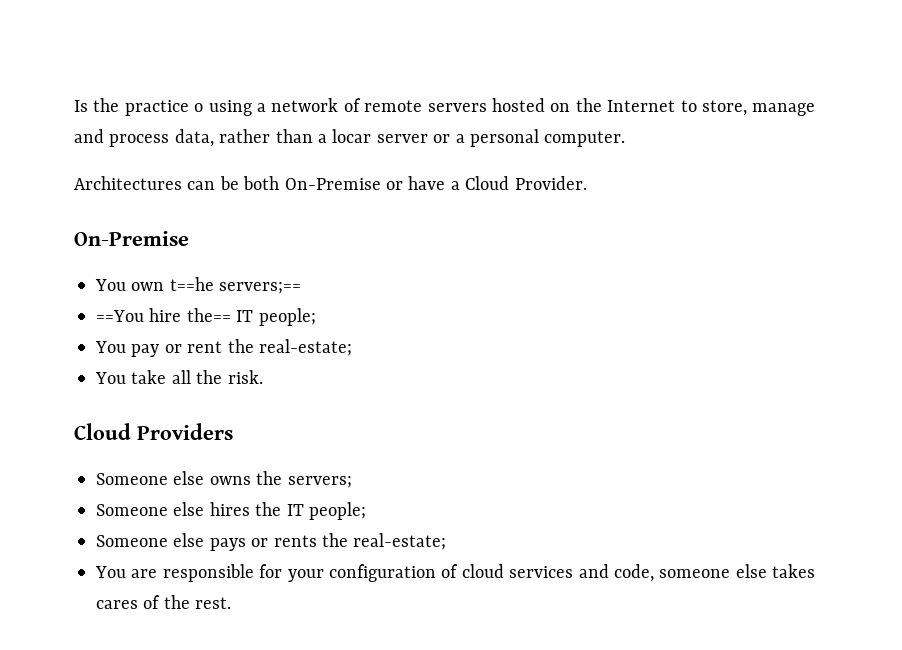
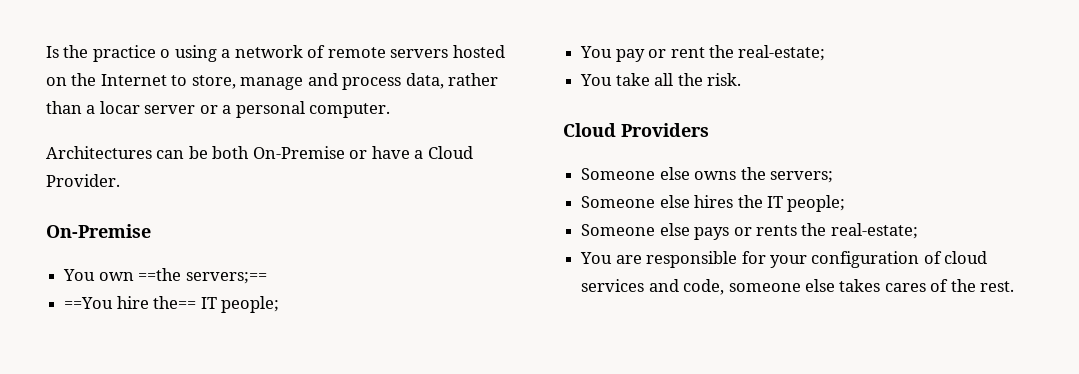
- You own t==he servers;==
+ You own ==the servers;==

